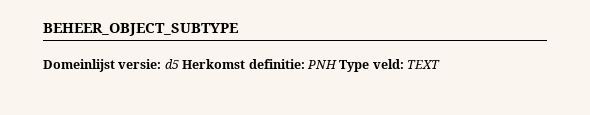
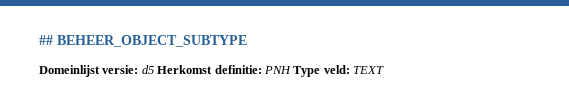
- BEHEER_OBJECT_SUBTYPE
+ ## BEHEER_OBJECT_SUBTYPE

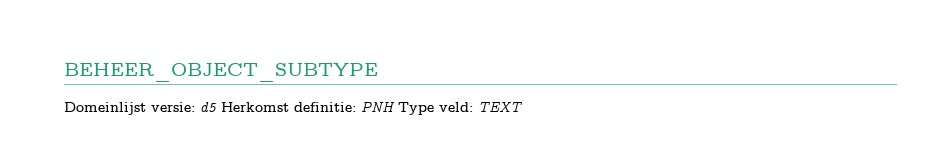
- ## BEHEER_OBJECT_SUBTYPE
+ BEHEER_OBJECT_SUBTYPE

